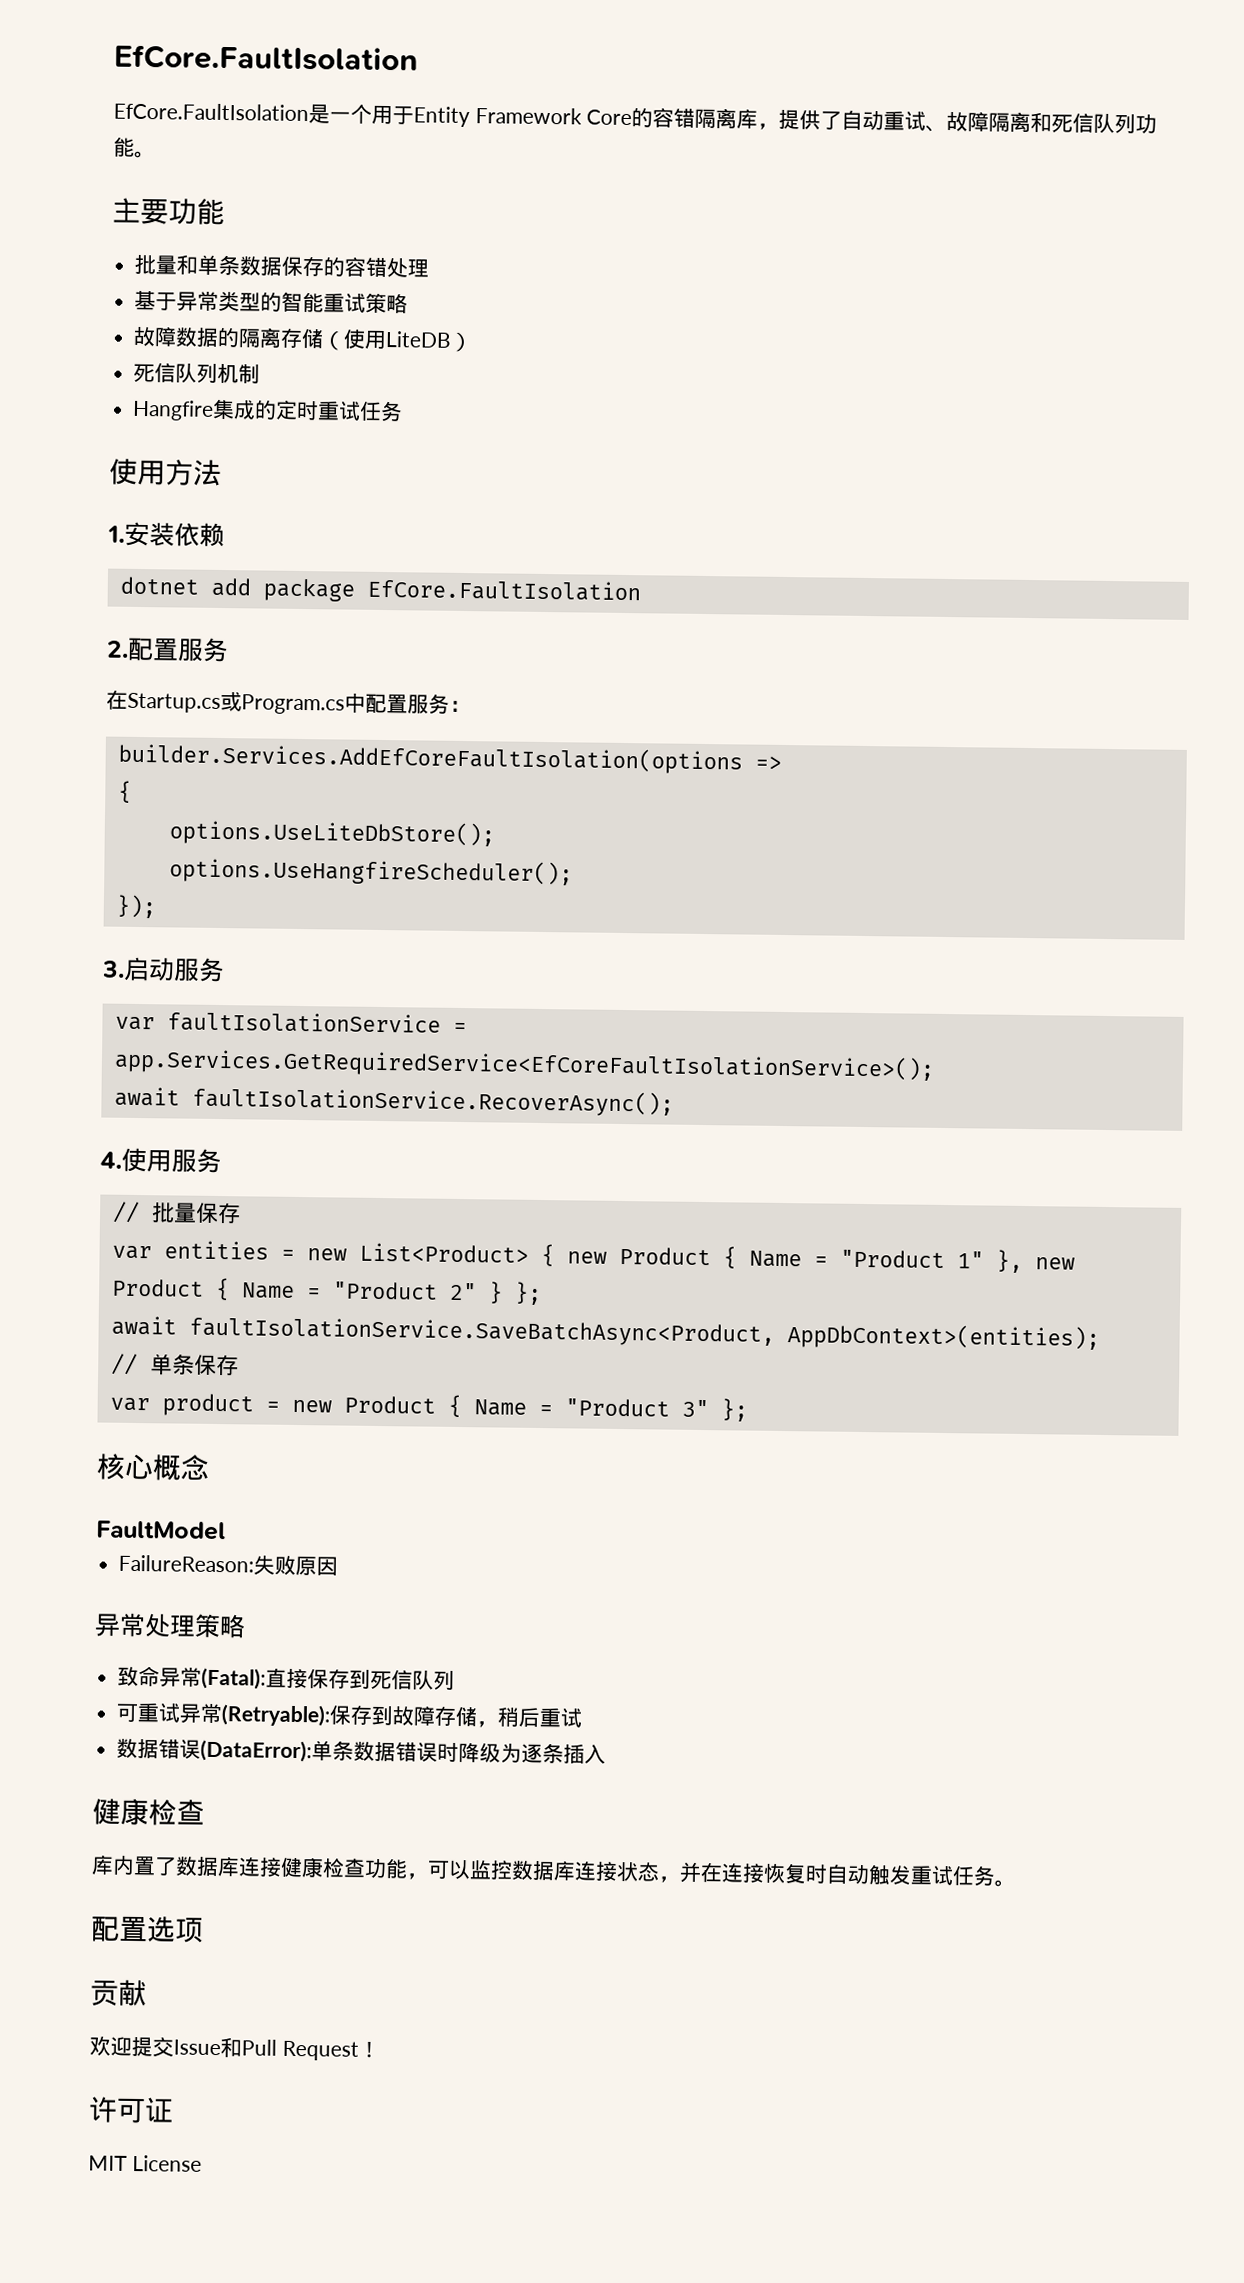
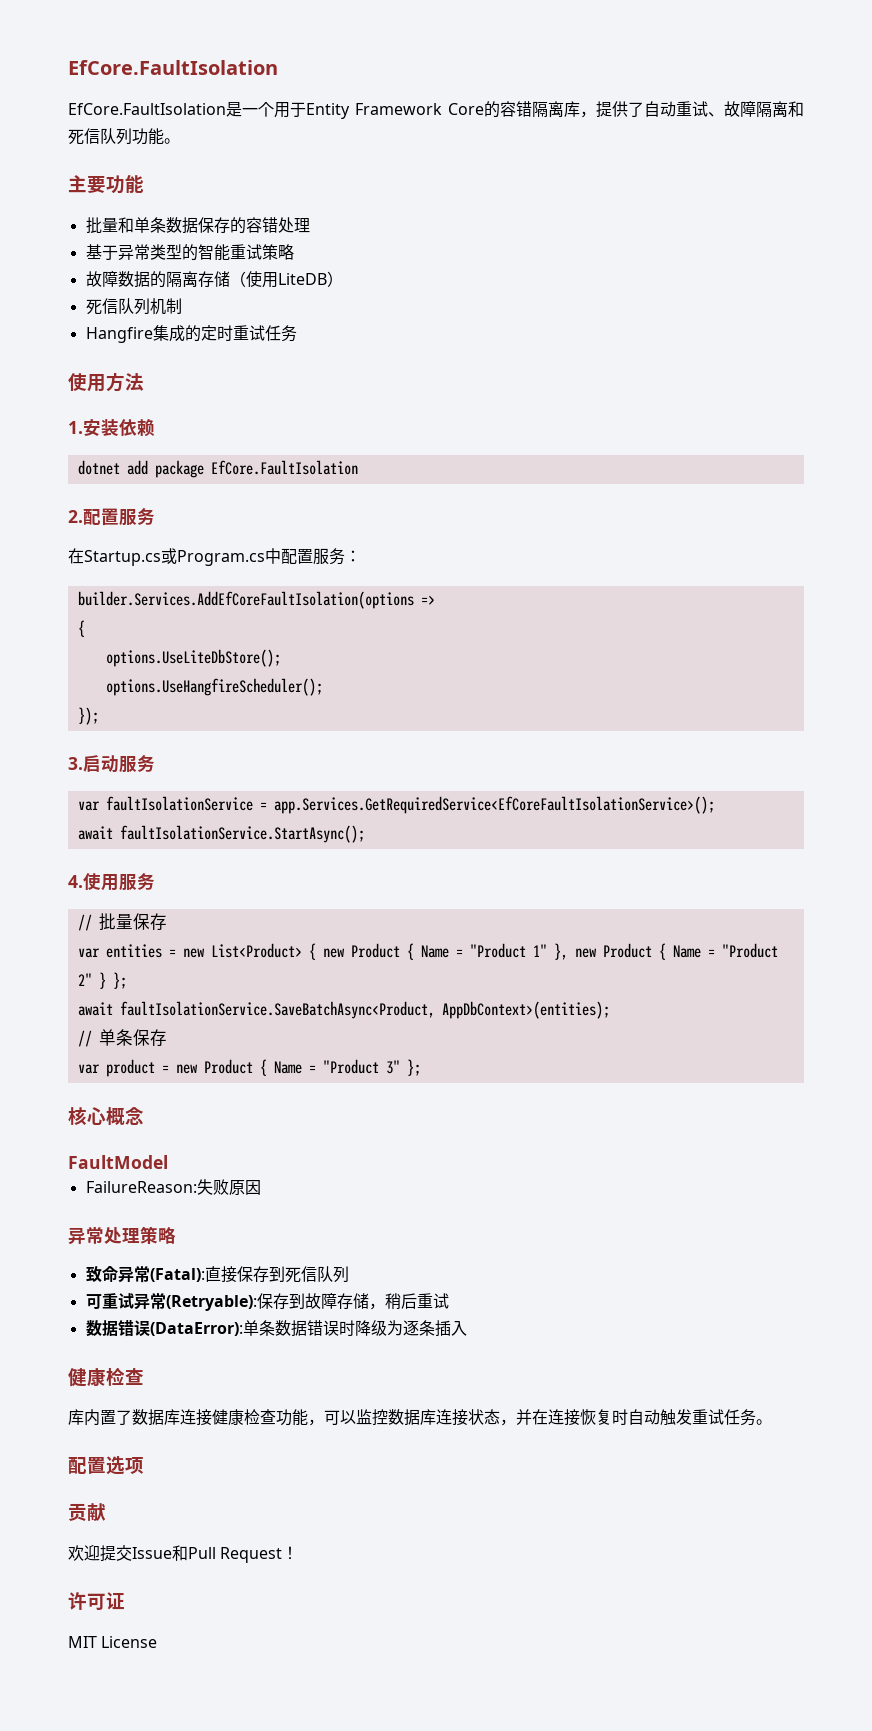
- await faultIsolationService.RecoverAsync();
+ await faultIsolationService.StartAsync();

